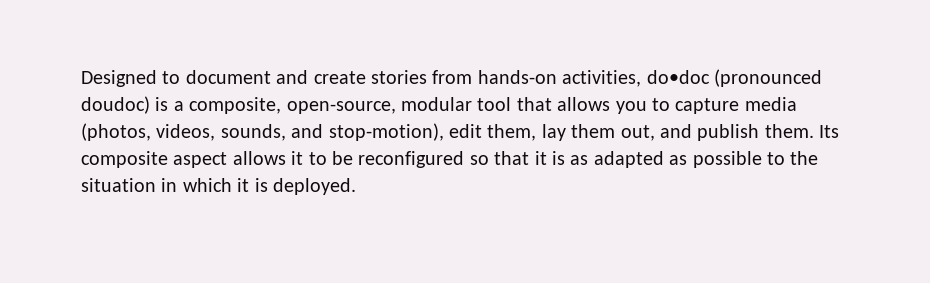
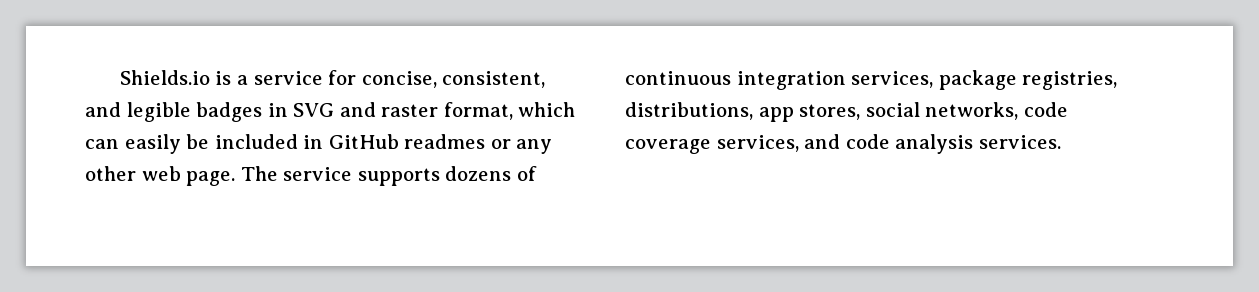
- Designed to document and create stories from hands-on activities, do•doc (pronounced doudoc) is a composite, open-source, modular tool that allows you to capture media (photos, videos, sounds, and stop-motion), edit them, lay them out, and publish them. Its composite aspect allows it to be reconfigured so that it is as adapted as possible to the situation in which it is deployed.
+ Shields.io is a service for concise, consistent, and legible badges in SVG and raster format, which can easily be included in GitHub readmes or any other web page. The service supports dozens of continuous integration services, package registries, distributions, app stores, social networks, code coverage services, and code analysis services.

